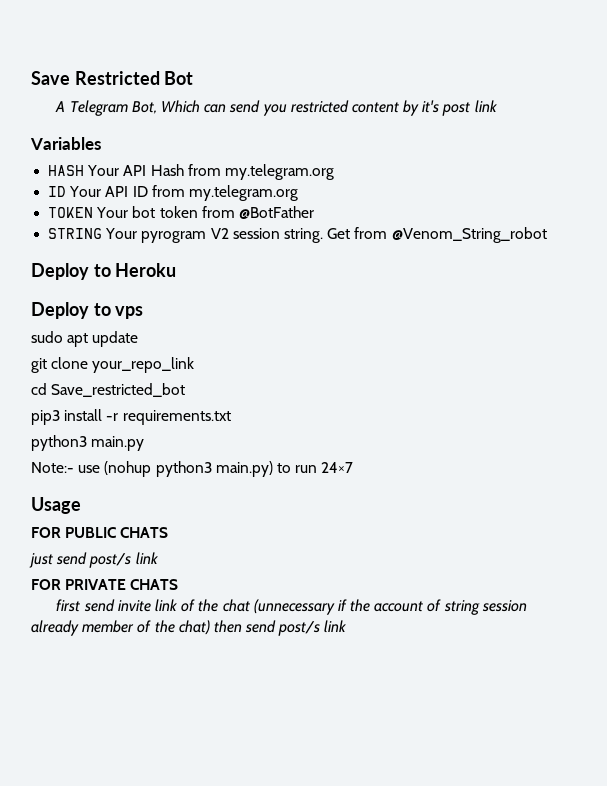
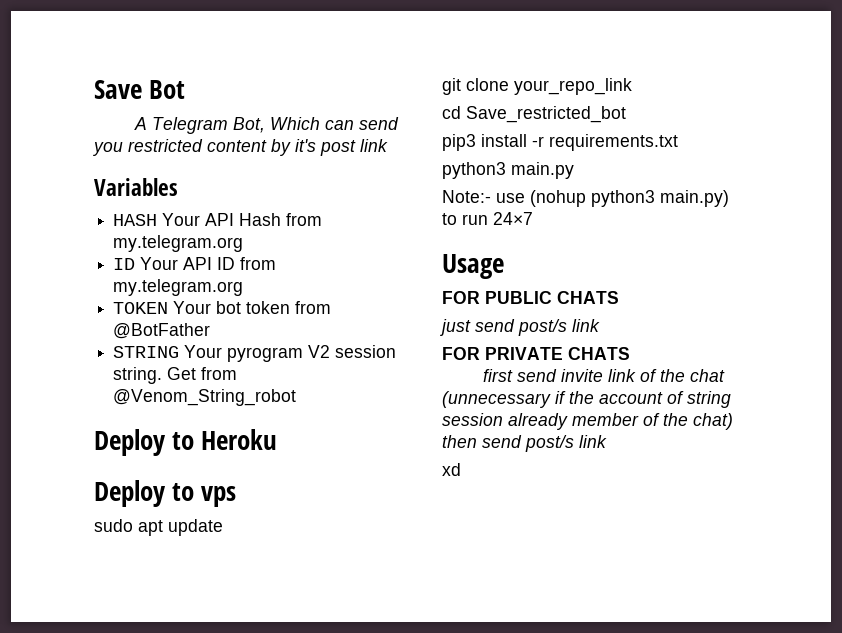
- Save Restricted Bot
+ Save Bot
+ xd

